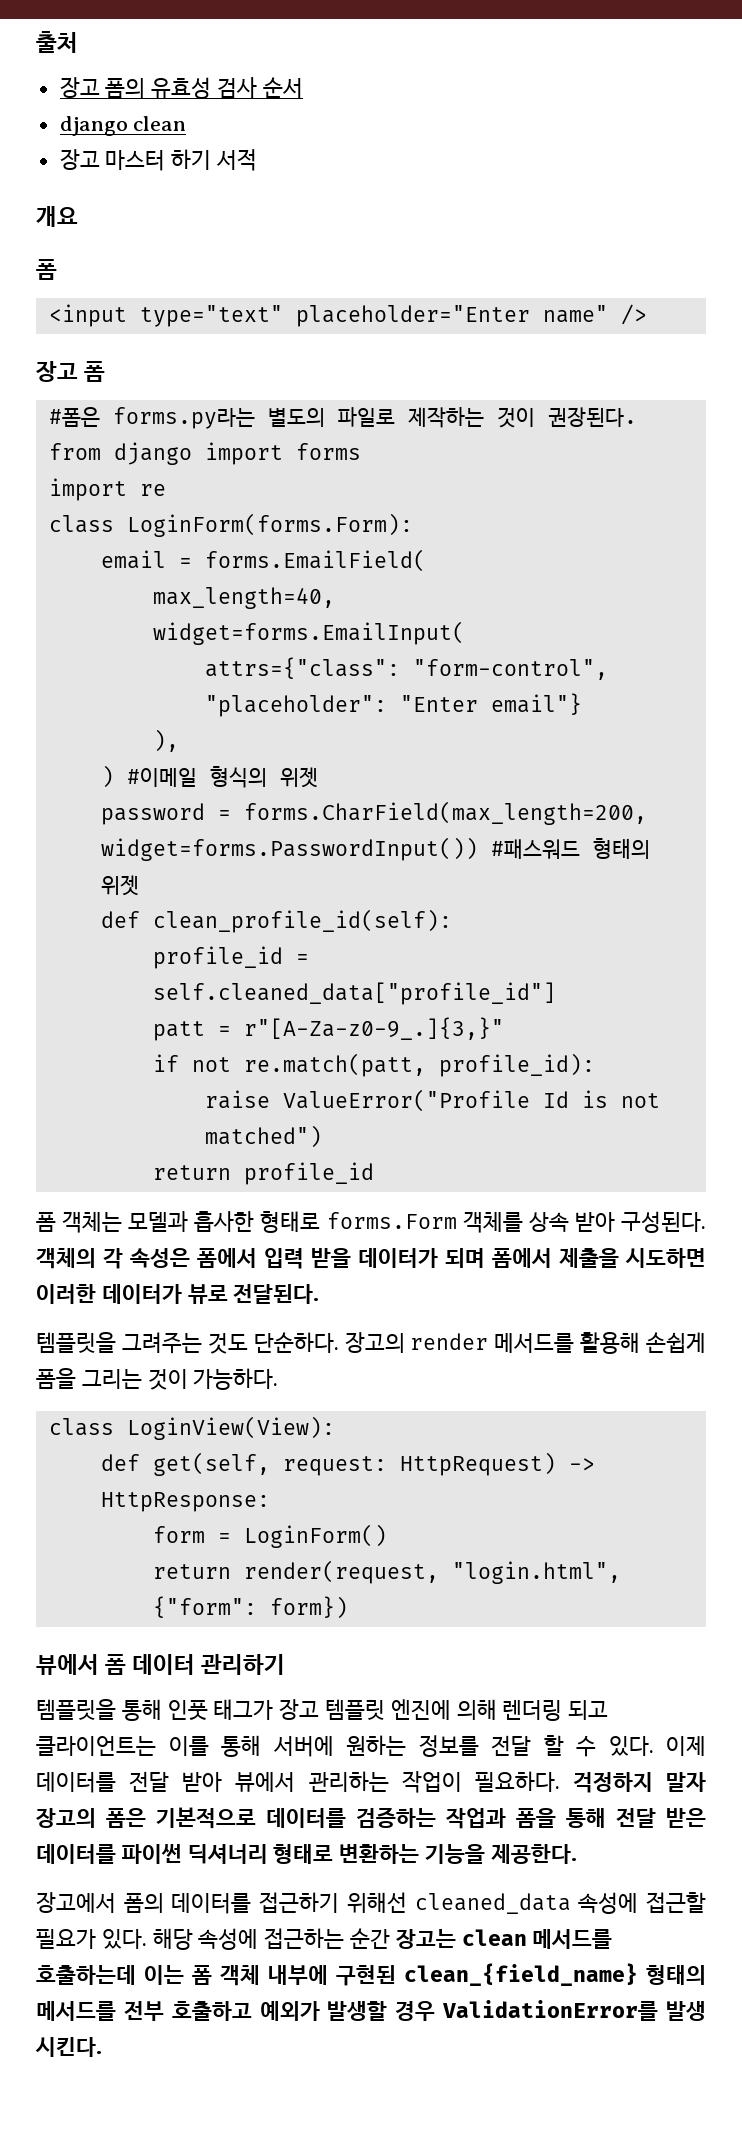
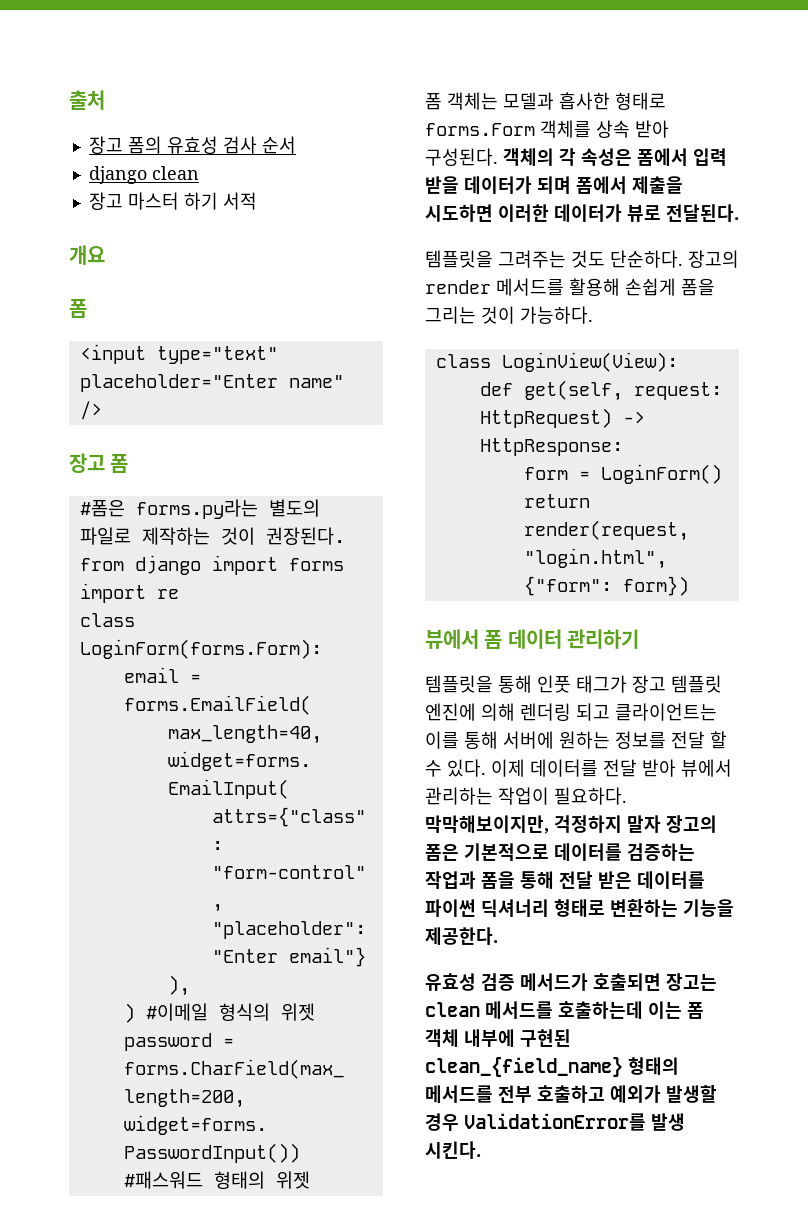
- def clean_profile_id(self):
- profile_id = self.cleaned_data["profile_id"]
- patt = r"[A-Za-z0-9_.]{3,}"
- if not re.match(patt, profile_id):
- raise ValueError("Profile Id is not matched")
- return profile_id
- 걱정하지 말자 장고의 폼은 기본적으로 데이터를 검증하는 작업과 폼을 통해 전달 받은 데이터를 파이썬 딕셔너리 형태로 변환하는 기능을 제공한다.
+ 막막해보이지만, 걱정하지 말자 장고의 폼은 기본적으로 데이터를 검증하는 작업과 폼을 통해 전달 받은 데이터를 파이썬 딕셔너리 형태로 변환하는 기능을 제공한다.
- 장고에서 폼의 데이터를 접근하기 위해선 cleaned_data 속성에 접근할 필요가 있다. 해당 속성에 접근하는 순간 장고는 clean 메서드를 호출하는데 이는 폼 객체 내부에 구현된 clean_{field_name} 형태의 메서드를 전부 호출하고 예외가 발생할 경우 ValidationError를 발생 시킨다.
+ 유효성 검증 메서드가 호출되면 장고는 clean 메서드를 호출하는데 이는 폼 객체 내부에 구현된 clean_{field_name} 형태의 메서드를 전부 호출하고 예외가 발생할 경우 ValidationError를 발생 시킨다.

